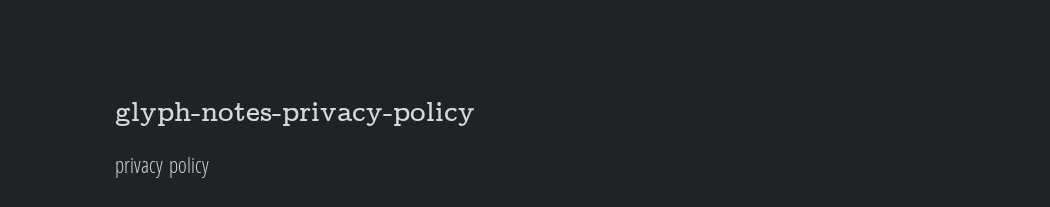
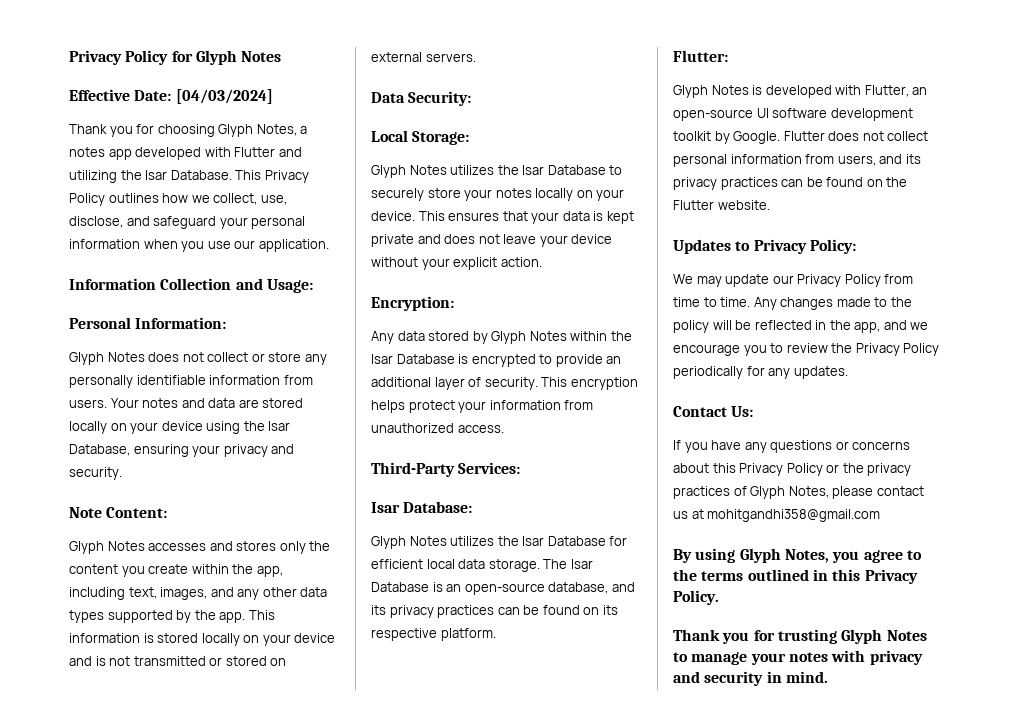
- glyph-notes-privacy-policy
- privacy policy
+ Privacy Policy for Glyph Notes
+ Effective Date: [04/03/2024]
+ Thank you for choosing Glyph Notes, a notes app developed with Flutter and utilizing the Isar Database. This Privacy Policy outlines how we collect, use, disclose, and safeguard your personal information when you use our application.
+ Information Collection and Usage:
+ Personal Information:
+ Glyph Notes does not collect or store any personally identifiable information from users. Your notes and data are stored locally on your device using the Isar Database, ensuring your privacy and security.
+ Note Content:
+ Glyph Notes accesses and stores only the content you create within the app, including text, images, and any other data types supported by the app. This information is stored locally on your device and is not transmitted or stored on external servers.
+ Data Security:
+ Local Storage:
+ Glyph Notes utilizes the Isar Database to securely store your notes locally on your device. This ensures that your data is kept private and does not leave your device without your explicit action.
+ Encryption:
+ Any data stored by Glyph Notes within the Isar Database is encrypted to provide an additional layer of security. This encryption helps protect your information from unauthorized access.
+ Third-Party Services:
+ Isar Database:
+ Glyph Notes utilizes the Isar Database for efficient local data storage. The Isar Database is an open-source database, and its privacy practices can be found on its respective platform.
+ Flutter:
+ Glyph Notes is developed with Flutter, an open-source UI software development toolkit by Google. Flutter does not collect personal information from users, and its privacy practices can be found on the Flutter website.
+ Updates to Privacy Policy:
+ We may update our Privacy Policy from time to time. Any changes made to the policy will be reflected in the app, and we encourage you to review the Privacy Policy periodically for any updates.
+ Contact Us:
+ If you have any questions or concerns about this Privacy Policy or the privacy practices of Glyph Notes, please contact us at mohitgandhi358@gmail.com
+ By using Glyph Notes, you agree to the terms outlined in this Privacy Policy.
+ Thank you for trusting Glyph Notes to manage your notes with privacy and security in mind.

